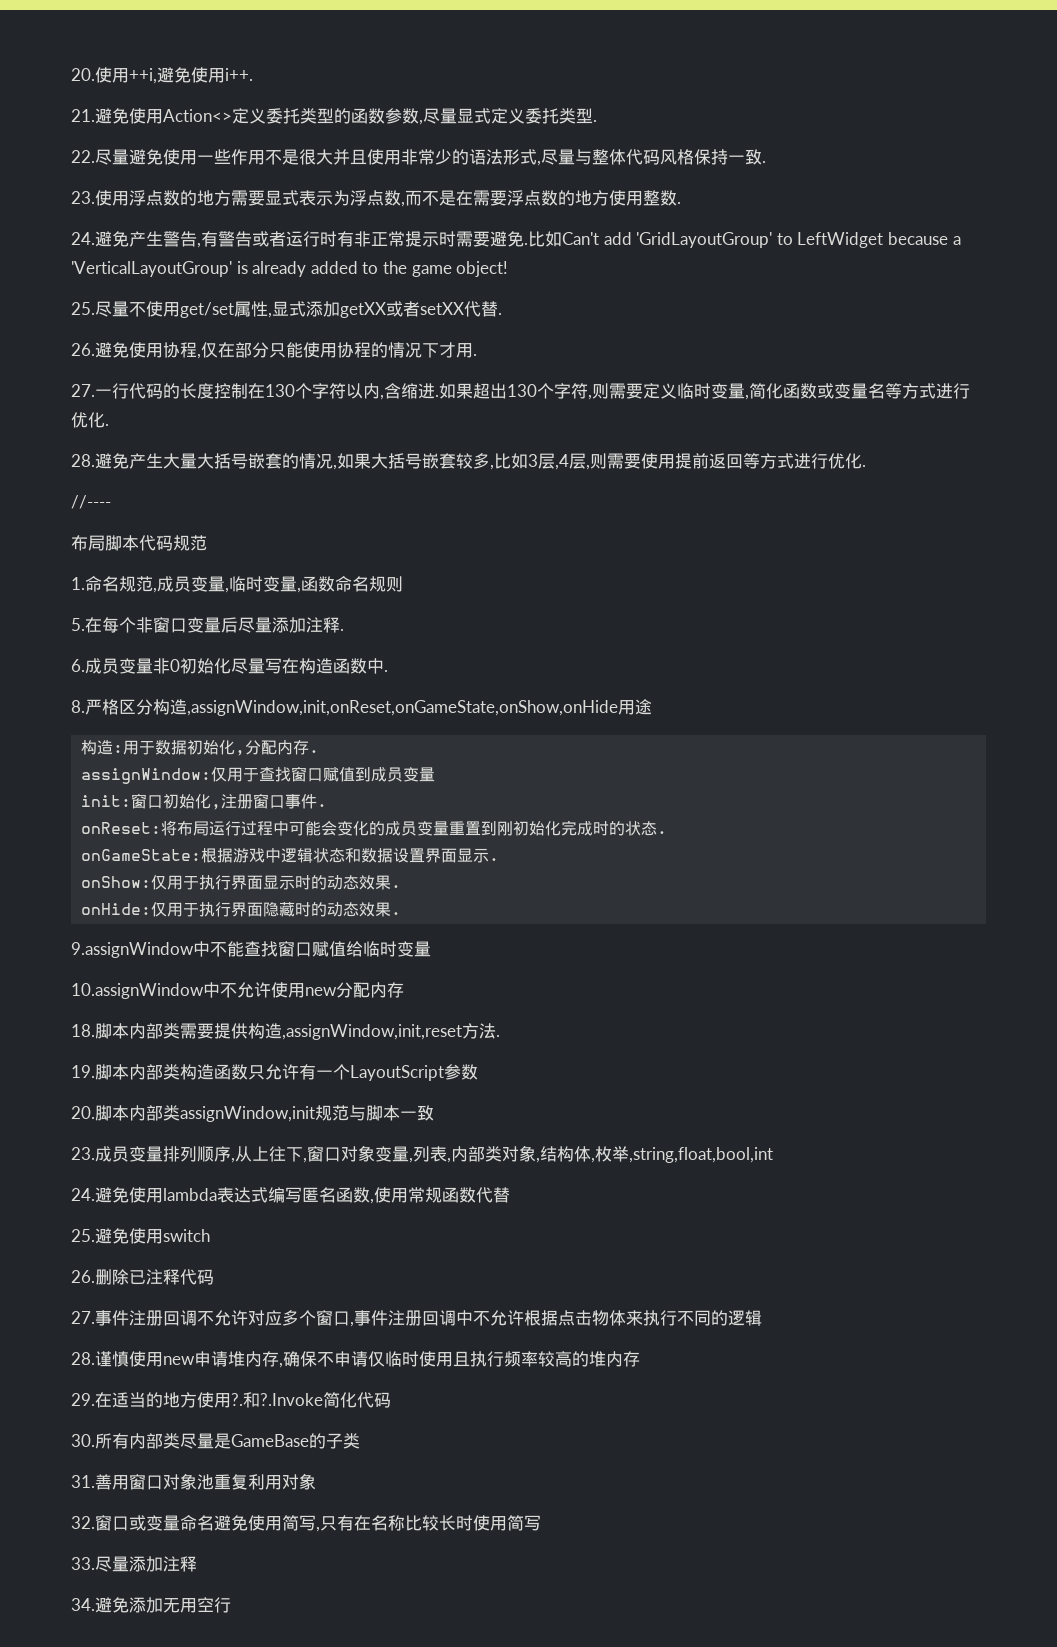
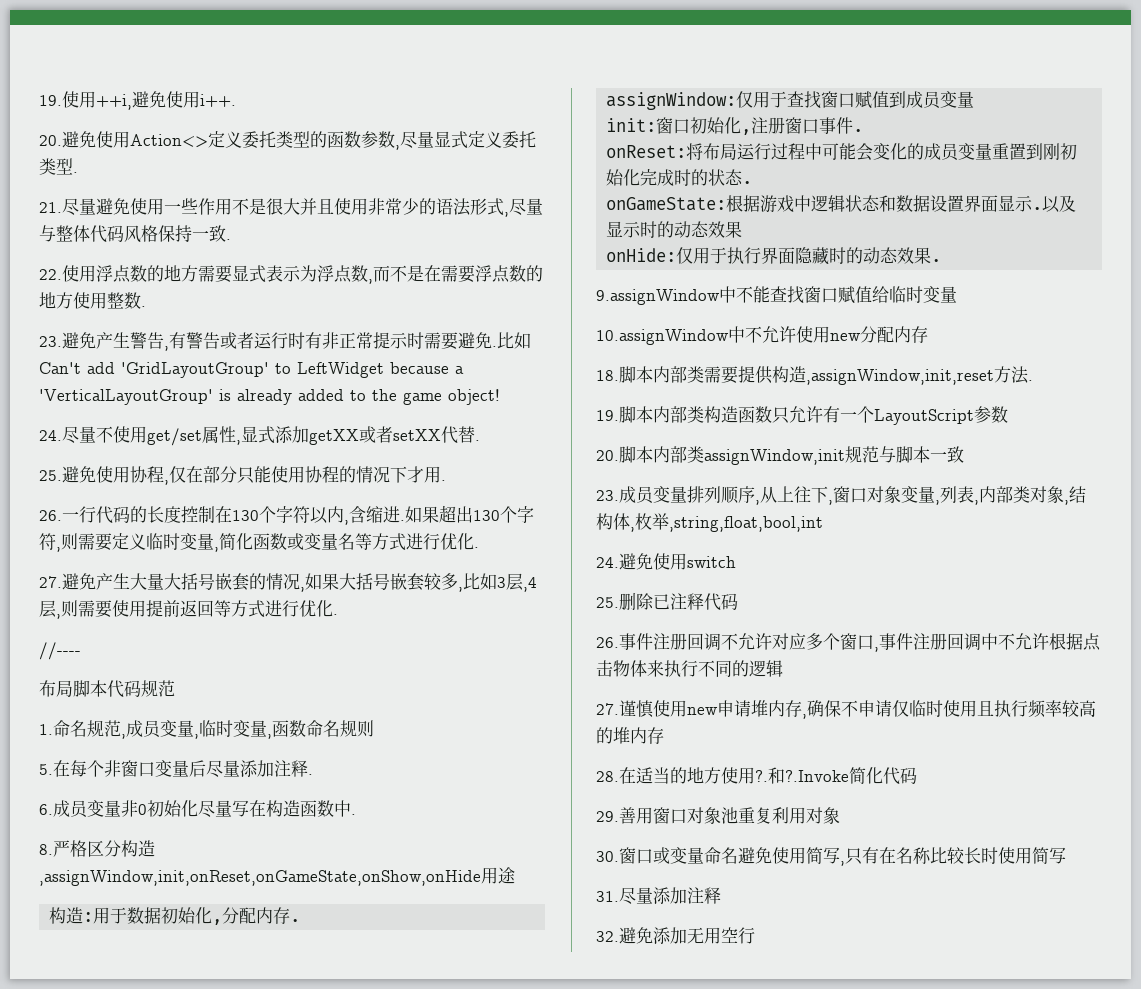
- 20.使用++i,避免使用i++.
+ 19.使用++i,避免使用i++.
- 21.避免使用Action<>定义委托类型的函数参数,尽量显式定义委托类型.
+ 20.避免使用Action<>定义委托类型的函数参数,尽量显式定义委托类型.
- 22.尽量避免使用一些作用不是很大并且使用非常少的语法形式,尽量与整体代码风格保持一致.
+ 21.尽量避免使用一些作用不是很大并且使用非常少的语法形式,尽量与整体代码风格保持一致.
- 23.使用浮点数的地方需要显式表示为浮点数,而不是在需要浮点数的地方使用整数.
+ 22.使用浮点数的地方需要显式表示为浮点数,而不是在需要浮点数的地方使用整数.
- 24.避免产生警告,有警告或者运行时有非正常提示时需要避免.
+ 23.避免产生警告,有警告或者运行时有非正常提示时需要避免.
- 25.尽量不使用get/set属性,显式添加getXX或者setXX代替.
+ 24.尽量不使用get/set属性,显式添加getXX或者setXX代替.
- 26.避免使用协程,仅在部分只能使用协程的情况下才用.
+ 25.避免使用协程,仅在部分只能使用协程的情况下才用.
- 27.一行代码的长度控制在130个字符以内,含缩进.
+ 26.一行代码的长度控制在130个字符以内,含缩进.
- 28.避免产生大量大括号嵌套的情况,如果大括号嵌套较多,比如3层,4层,则需要使用提前返回等方式进行优化.
+ 27.避免产生大量大括号嵌套的情况,如果大括号嵌套较多,比如3层,4层,则需要使用提前返回等方式进行优化.
- onGameState:根据游戏中逻辑状态和数据设置界面显示.
- onShow:仅用于执行界面显示时的动态效果.
+ onGameState:根据游戏中逻辑状态和数据设置界面显示.以及显示时的动态效果
- 24.避免使用lambda表达式编写匿名函数,使用常规函数代替
- 25.避免使用switch
- 26.删除已注释代码
+ 24.避免使用switch
+ 25.删除已注释代码
- 27.事件注册回调不允许对应多个窗口,事件注册回调中不允许根据点击物体来执行不同的逻辑
+ 26.事件注册回调不允许对应多个窗口,事件注册回调中不允许根据点击物体来执行不同的逻辑
- 28.谨慎使用new申请堆内存,确保不申请仅临时使用且执行频率较高的堆内存
+ 27.谨慎使用new申请堆内存,确保不申请仅临时使用且执行频率较高的堆内存
- 29.在适当的地方使用?.
+ 28.在适当的地方使用?.
- 30.所有内部类尽量是GameBase的子类
- 31.善用窗口对象池重复利用对象
+ 29.善用窗口对象池重复利用对象
- 32.窗口或变量命名避免使用简写,只有在名称比较长时使用简写
+ 30.窗口或变量命名避免使用简写,只有在名称比较长时使用简写
- 33.尽量添加注释
+ 31.尽量添加注释
- 34.避免添加无用空行
+ 32.避免添加无用空行

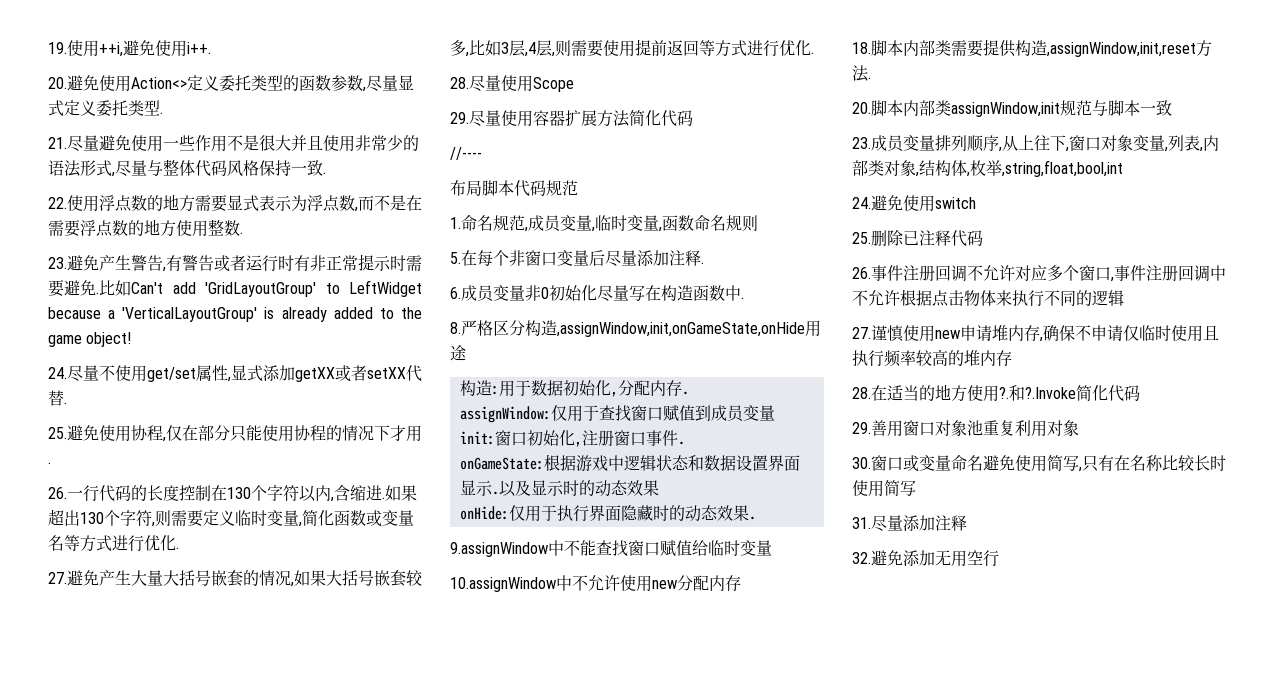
+ 28.尽量使用Scope
+ 29.尽量使用容器扩展方法简化代码
- 8.严格区分构造,assignWindow,init,onReset,onGameState,onShow,onHide用途
+ 8.严格区分构造,assignWindow,init,onGameState,onHide用途
- onReset:将布局运行过程中可能会变化的成员变量重置到刚初始化完成时的状态.
- 19.脚本内部类构造函数只允许有一个LayoutScript参数

